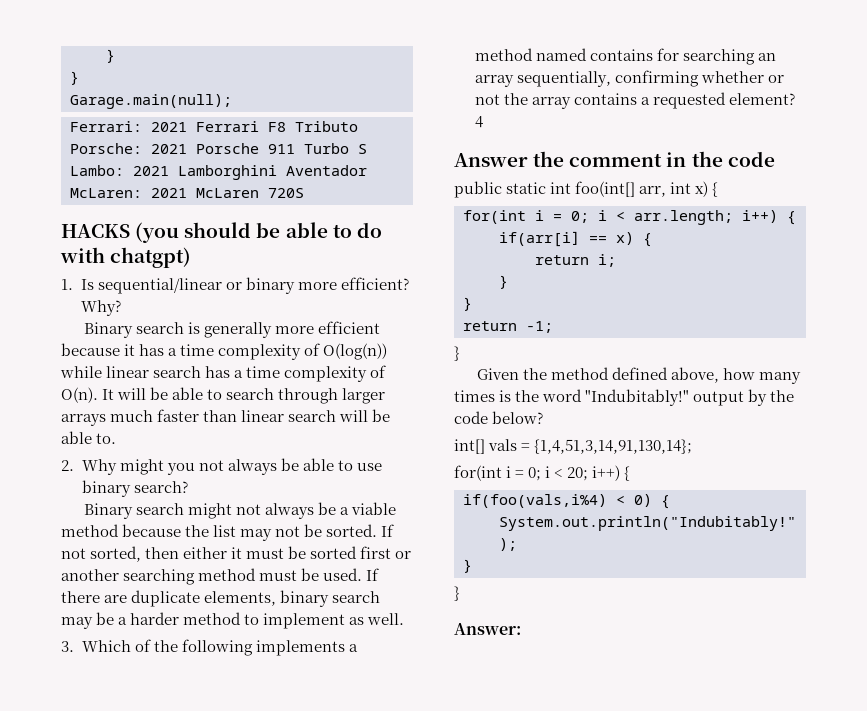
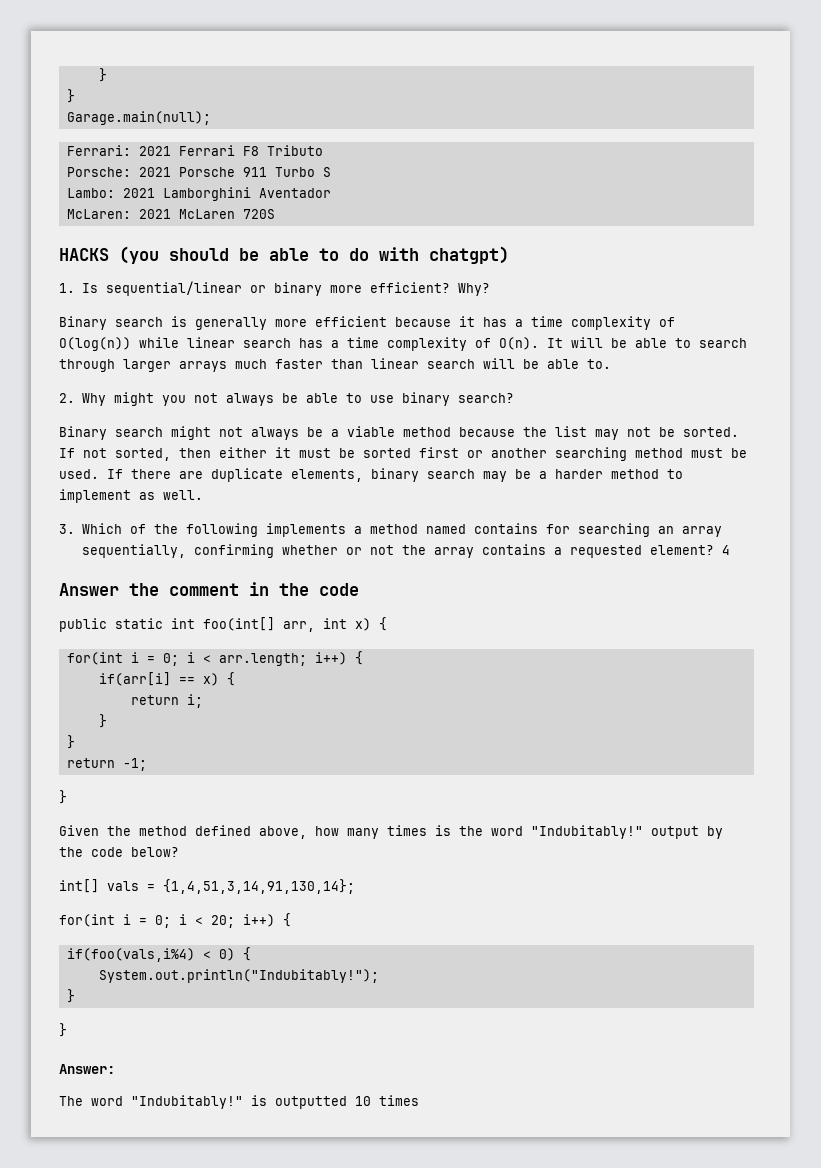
+ The word "Indubitably!" is outputted 10 times

